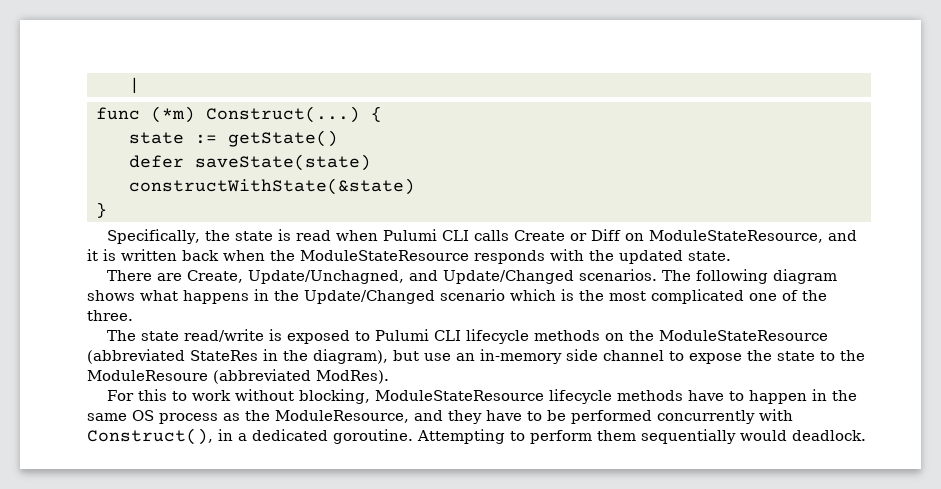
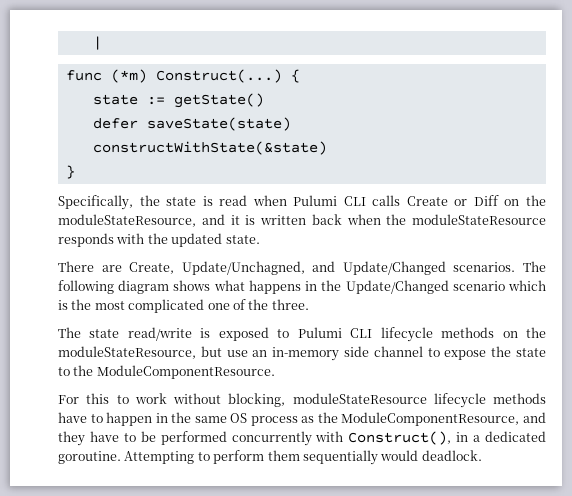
- Specifically, the state is read when Pulumi CLI calls Create or Diff on ModuleStateResource, and it is written back when the ModuleStateResource responds with the updated state.
+ Specifically, the state is read when Pulumi CLI calls Create or Diff on the moduleStateResource, and it is written back when the moduleStateResource responds with the updated state.
- The state read/write is exposed to Pulumi CLI lifecycle methods on the ModuleStateResource (abbreviated StateRes in the diagram), but use an in-memory side channel to expose the state to the ModuleResoure (abbreviated ModRes).
+ The state read/write is exposed to Pulumi CLI lifecycle methods on the moduleStateResource, but use an in-memory side channel to expose the state to the ModuleComponentResource.
- For this to work without blocking, ModuleStateResource lifecycle methods have to happen in the same OS process as the ModuleResource, and they have to be performed concurrently with Construct(), in a dedicated goroutine.
+ For this to work without blocking, moduleStateResource lifecycle methods have to happen in the same OS process as the ModuleComponentResource, and they have to be performed concurrently with Construct(), in a dedicated goroutine.

